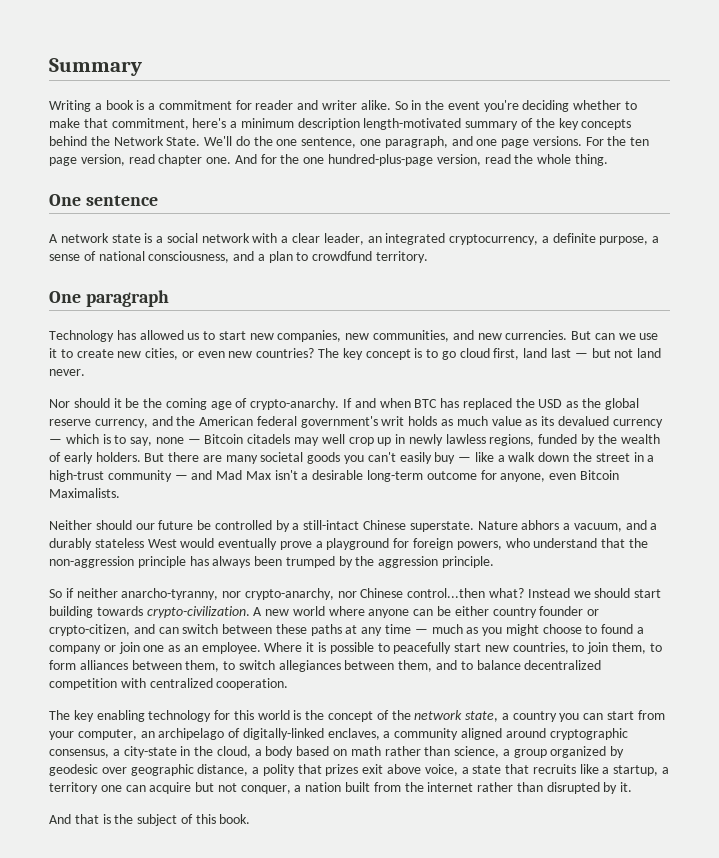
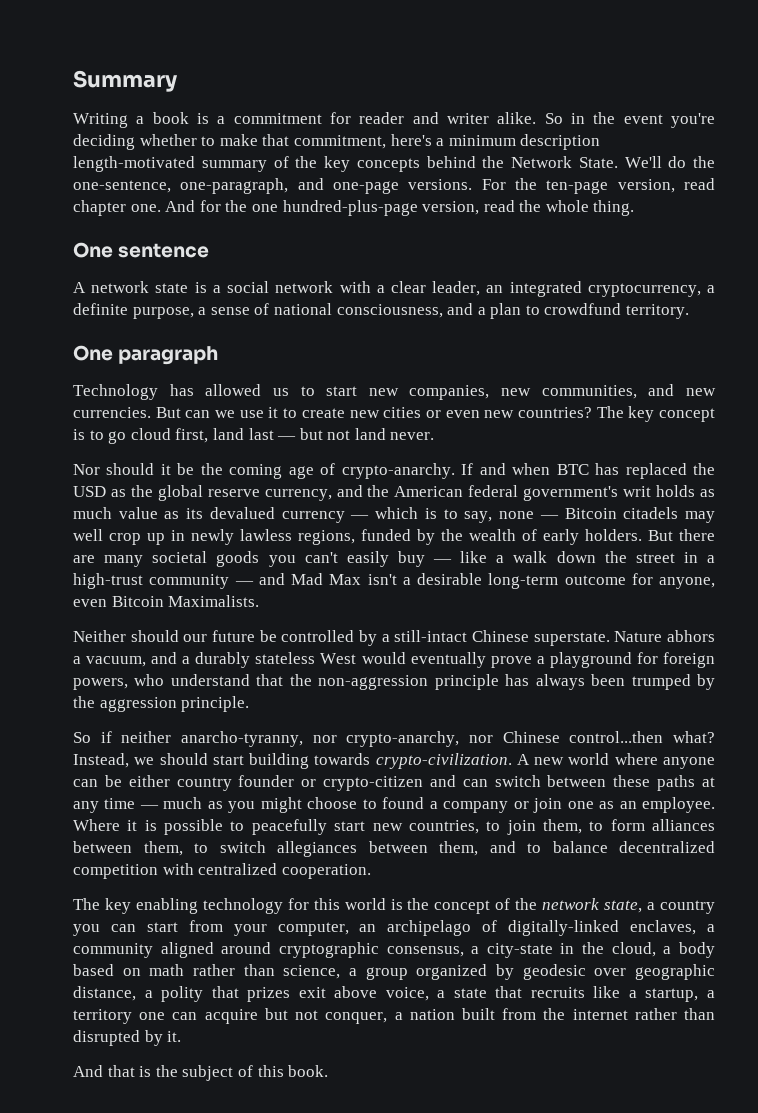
- We'll do the one sentence, one paragraph, and one page versions.
+ We'll do the one-sentence, one-paragraph, and one-page versions.
- For the ten page version, read chapter one.
+ For the ten-page version, read chapter one.
- But can we use it to create new cities, or even new countries?
+ But can we use it to create new cities or even new countries?
- Instead we should start building towards crypto-civilization.
+ Instead, we should start building towards crypto-civilization.
- A new world where anyone can be either country founder or crypto-citizen, and can switch between these paths at any time — much as you might choose to found a company or join one as an employee.
+ A new world where anyone can be either country founder or crypto-citizen and can switch between these paths at any time — much as you might choose to found a company or join one as an employee.

